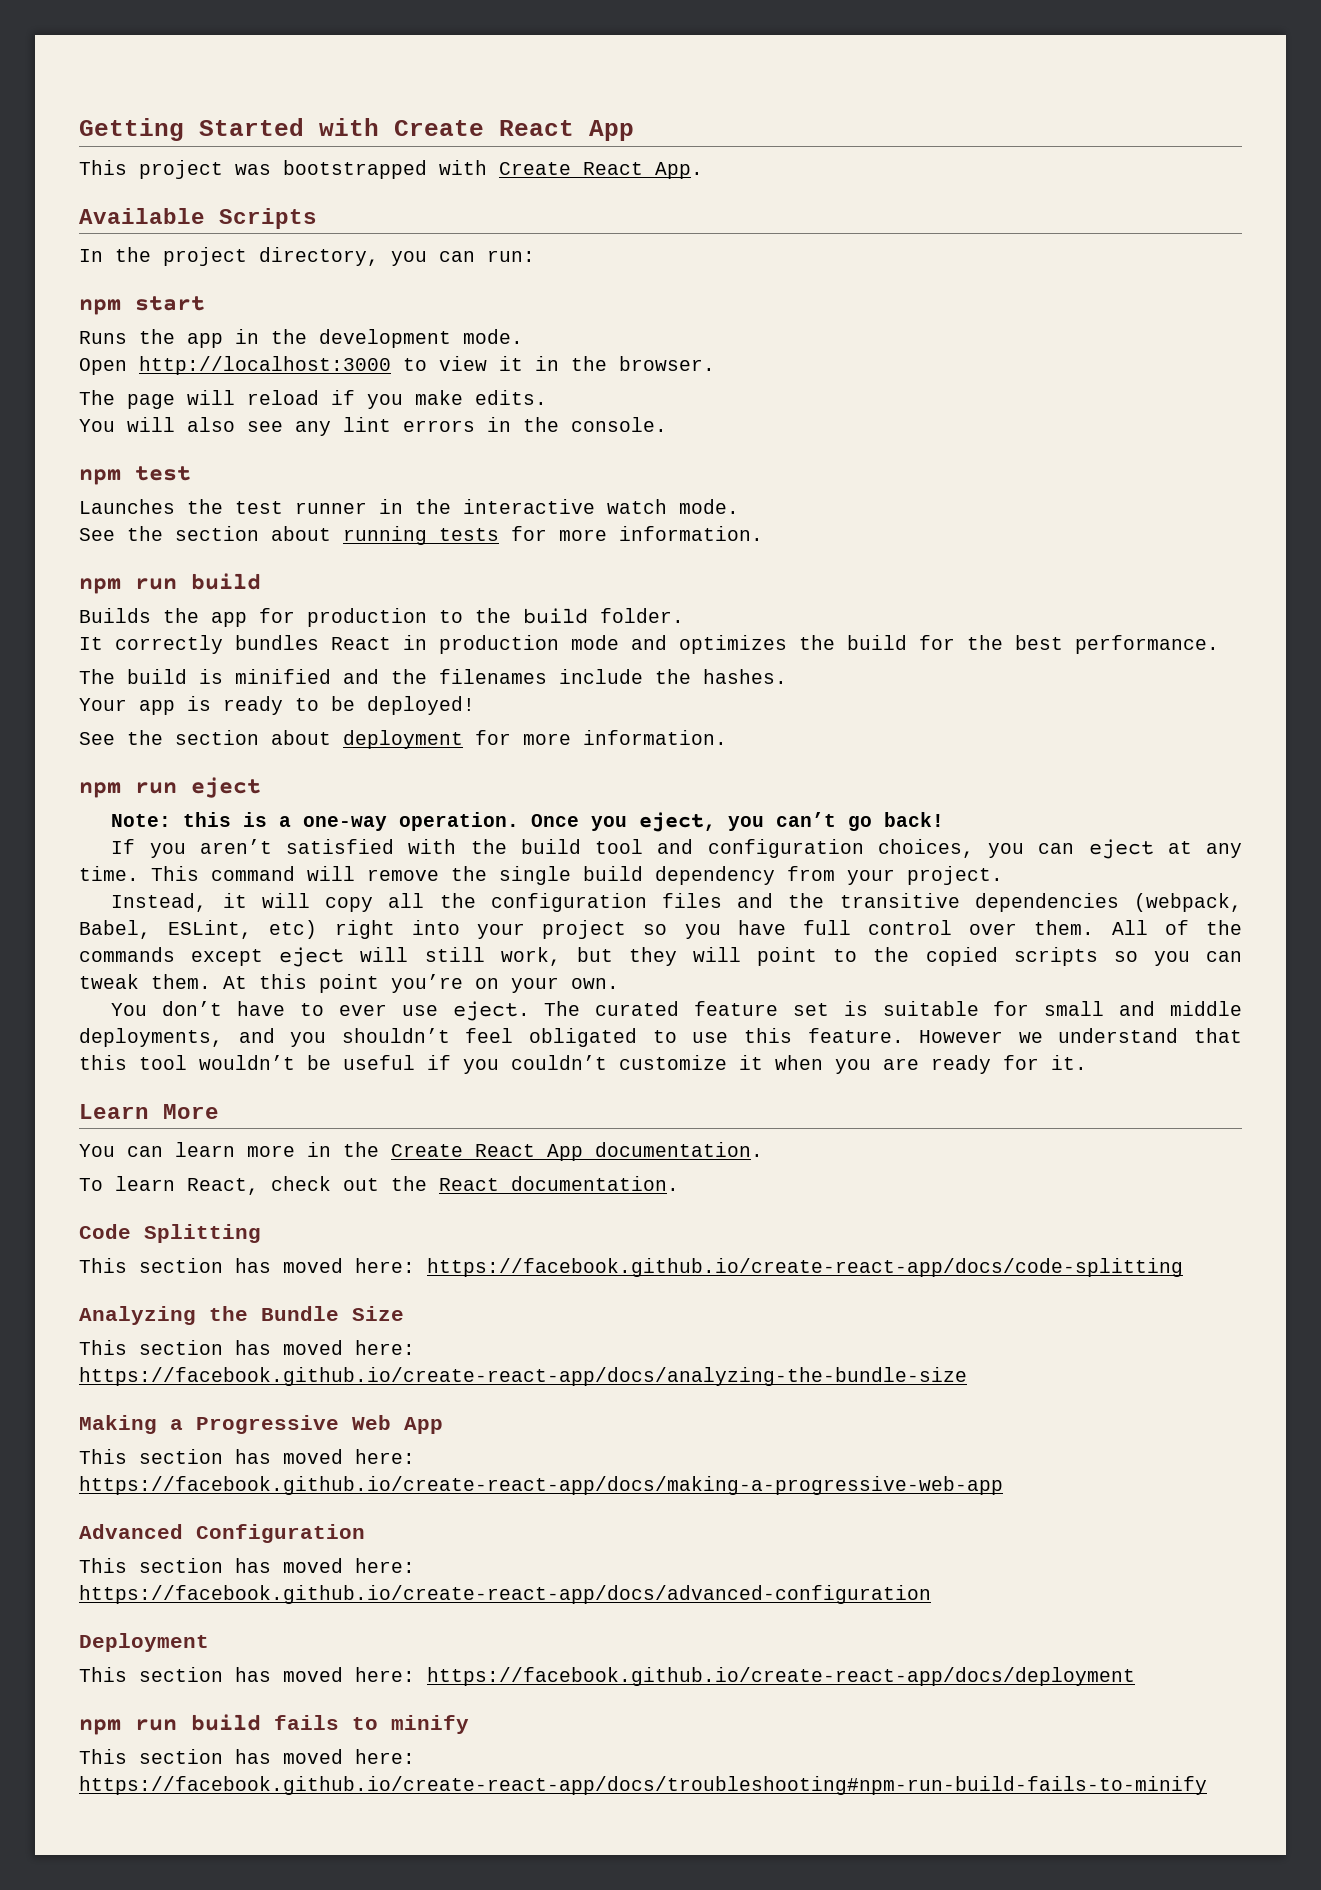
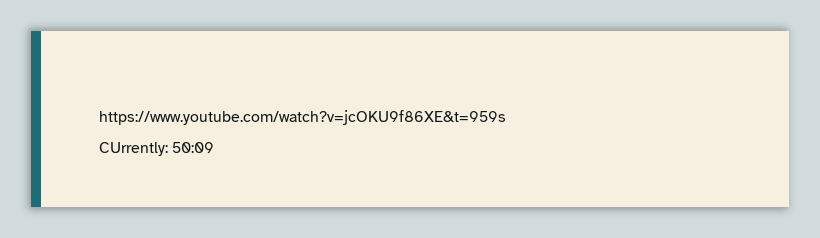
- Getting Started with Create React App
- This project was bootstrapped with Create React App.
- Available Scripts
- In the project directory, you can run:
- npm start
- Runs the app in the development mode.
- Open http://localhost:3000 to view it in the browser.
- The page will reload if you make edits.
- You will also see any lint errors in the console.
- npm test
- Launches the test runner in the interactive watch mode.
- See the section about running tests for more information.
- npm run build
- Builds the app for production to the build folder.
- It correctly bundles React in production mode and optimizes the build for the best performance.
- The build is minified and the filenames include the hashes.
- Your app is ready to be deployed!
- See the section about deployment for more information.
- npm run eject
- Note: this is a one-way operation. Once you eject, you can’t go back!
- If you aren’t satisfied with the build tool and configuration choices, you can eject at any time. This command will remove the single build dependency from your project.
- Instead, it will copy all the configuration files and the transitive dependencies (webpack, Babel, ESLint, etc) right into your project so you have full control over them. All of the commands except eject will still work, but they will point to the copied scripts so you can tweak them. At this point you’re on your own.
- You don’t have to ever use eject. The curated feature set is suitable for small and middle deployments, and you shouldn’t feel obligated to use this feature. However we understand that this tool wouldn’t be useful if you couldn’t customize it when you are ready for it.
- Learn More
- You can learn more in the Create React App documentation.
- To learn React, check out the React documentation.
- Code Splitting
- This section has moved here: https://facebook.github.io/create-react-app/docs/code-splitting
- Analyzing the Bundle Size
- This section has moved here: https://facebook.github.io/create-react-app/docs/analyzing-the-bundle-size
- Making a Progressive Web App
- This section has moved here: https://facebook.github.io/create-react-app/docs/making-a-progressive-web-app
- Advanced Configuration
- This section has moved here: https://facebook.github.io/create-react-app/docs/advanced-configuration
- Deployment
- This section has moved here: https://facebook.github.io/create-react-app/docs/deployment
- npm run build fails to minify
- This section has moved here: https://facebook.github.io/create-react-app/docs/troubleshooting#npm-run-build-fails-to-minify
+ https://www.youtube.com/watch?v=jcOKU9f86XE&t=959s
+ CUrrently: 50:09

